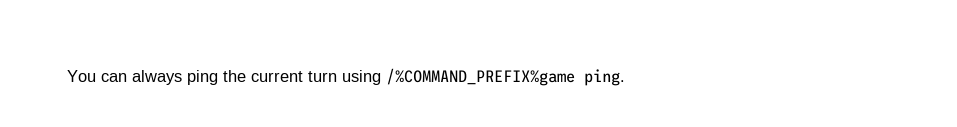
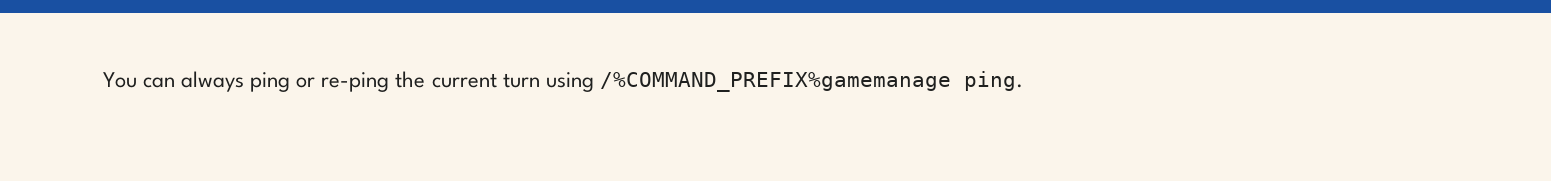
- You can always ping the current turn using /%COMMAND_PREFIX%game ping.
+ You can always ping or re-ping the current turn using /%COMMAND_PREFIX%gamemanage ping.

